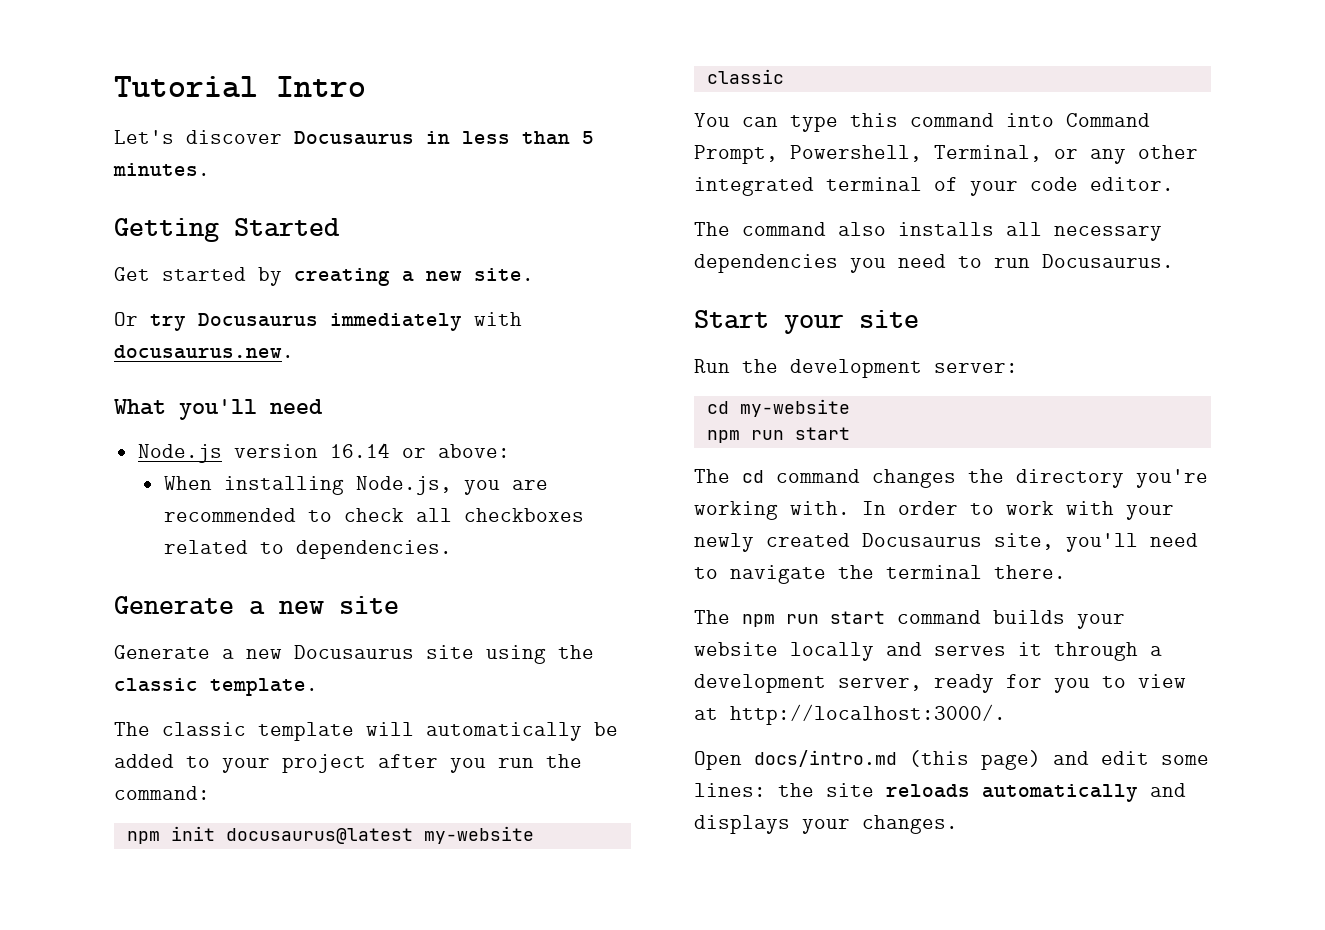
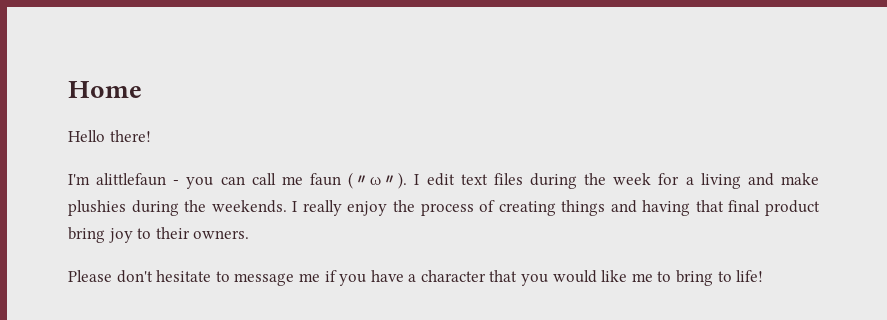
- Tutorial Intro
- Let's discover Docusaurus in less than 5 minutes.
- Getting Started
- Get started by creating a new site.
- Or try Docusaurus immediately with docusaurus.new.
- What you'll need
- Node.js version 16.14 or above:
- When installing Node.js, you are recommended to check all checkboxes related to dependencies.
- Generate a new site
- Generate a new Docusaurus site using the classic template.
- The classic template will automatically be added to your project after you run the command:
- npm init docusaurus@latest my-website classic
- You can type this command into Command Prompt, Powershell, Terminal, or any other integrated terminal of your code editor.
- The command also installs all necessary dependencies you need to run Docusaurus.
- Start your site
- Run the development server:
- cd my-website
- npm run start
- The cd command changes the directory you're working with. In order to work with your newly created Docusaurus site, you'll need to navigate the terminal there.
- The npm run start command builds your website locally and serves it through a development server, ready for you to view at http://localhost:3000/.
- Open docs/intro.md (this page) and edit some lines: the site reloads automatically and displays your changes.
+ Home
+ Hello there!
+ I'm alittlefaun - you can call me faun (〃ω〃). I edit text files during the week for a living and make plushies during the weekends. I really enjoy the process of creating things and having that final product bring joy to their owners.
+ Please don't hesitate to message me if you have a character that you would like me to bring to life!

